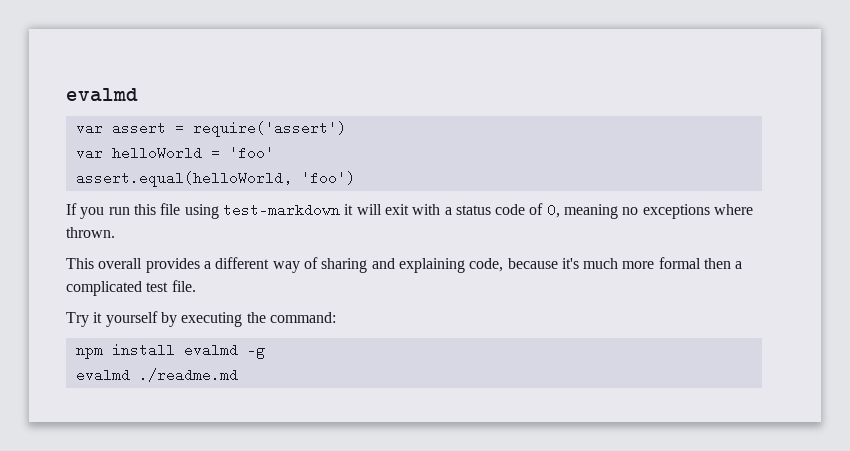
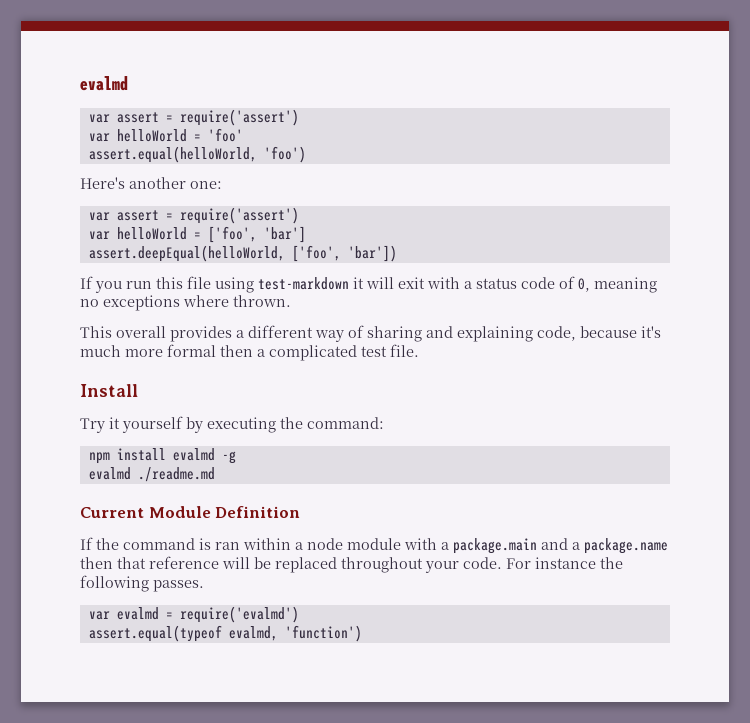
+ Here's another one:
+ var assert = require('assert')
+ var helloWorld = ['foo', 'bar']
+ assert.deepEqual(helloWorld, ['foo', 'bar'])
+ Install
+ Current Module Definition
+ If the command is ran within a node module with a package.main and a package.name then that reference will be replaced throughout your code. For instance the following passes.
+ var evalmd = require('evalmd')
+ assert.equal(typeof evalmd, 'function')

